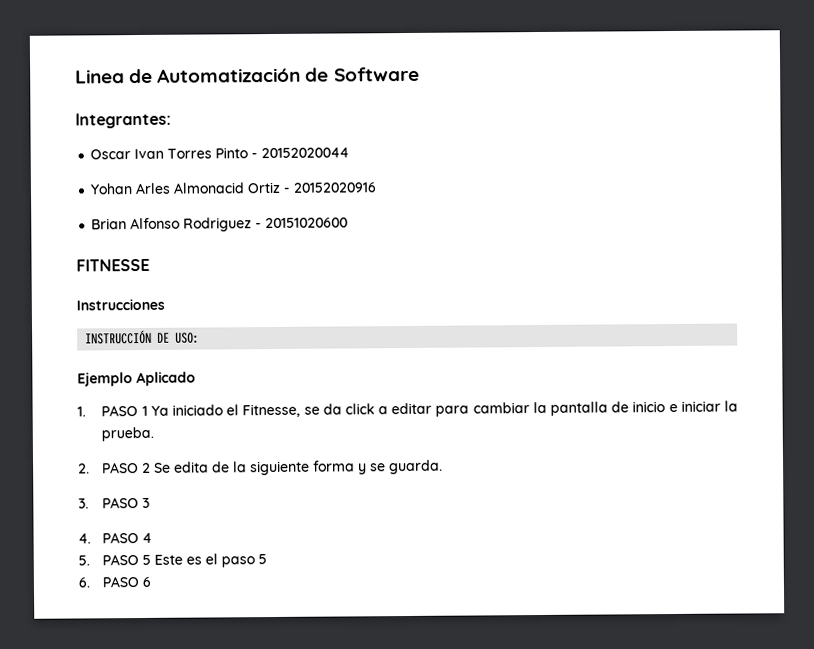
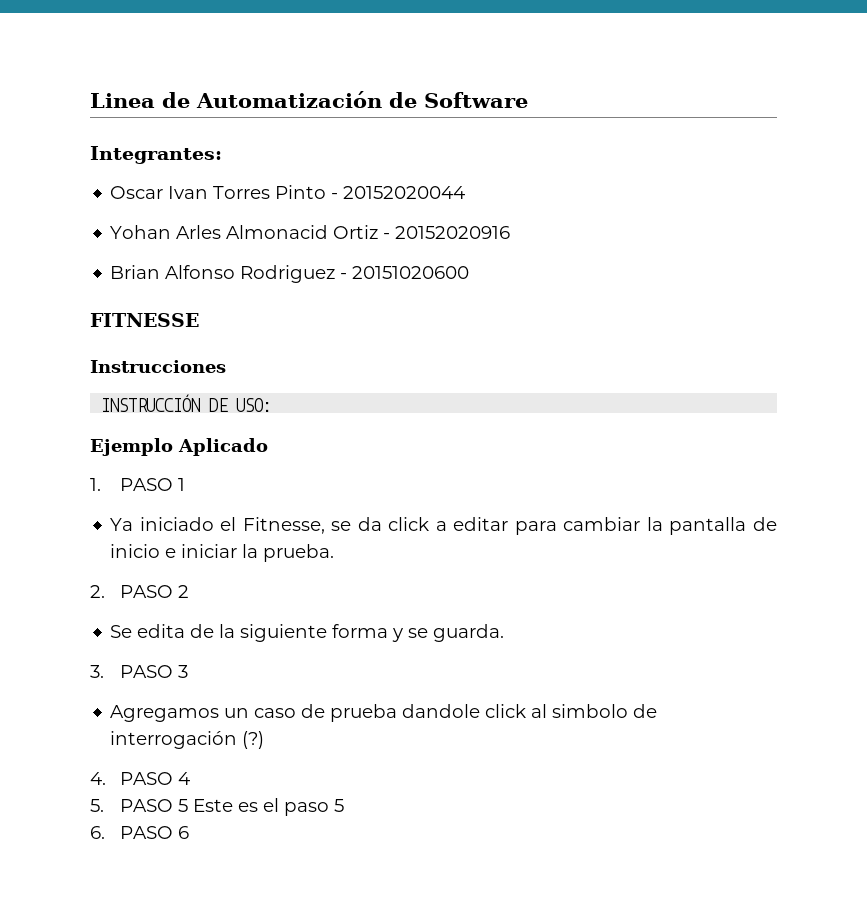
- 1. PASO 1 Ya iniciado el Fitnesse, se da click a editar para cambiar la pantalla de inicio e iniciar la prueba.
+ 1. PASO 1
+ Ya iniciado el Fitnesse, se da click a editar para cambiar la pantalla de inicio e iniciar la prueba.
- 2. PASO 2 Se edita de la siguiente forma y se guarda.
+ 2. PASO 2
+ Se edita de la siguiente forma y se guarda.
+ Agregamos un caso de prueba dandole click al simbolo de interrogación (?)

